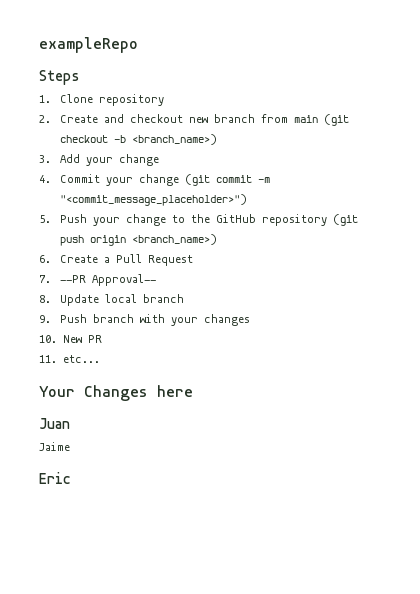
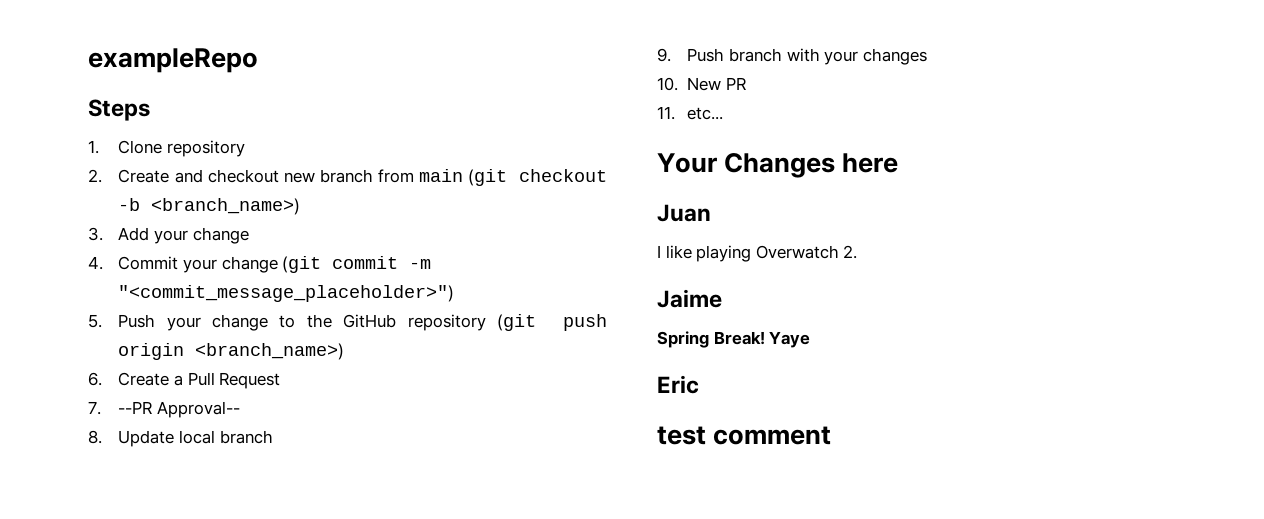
+ I like playing Overwatch 2.
  Jaime
+ Spring Break! Yaye
+ test comment

